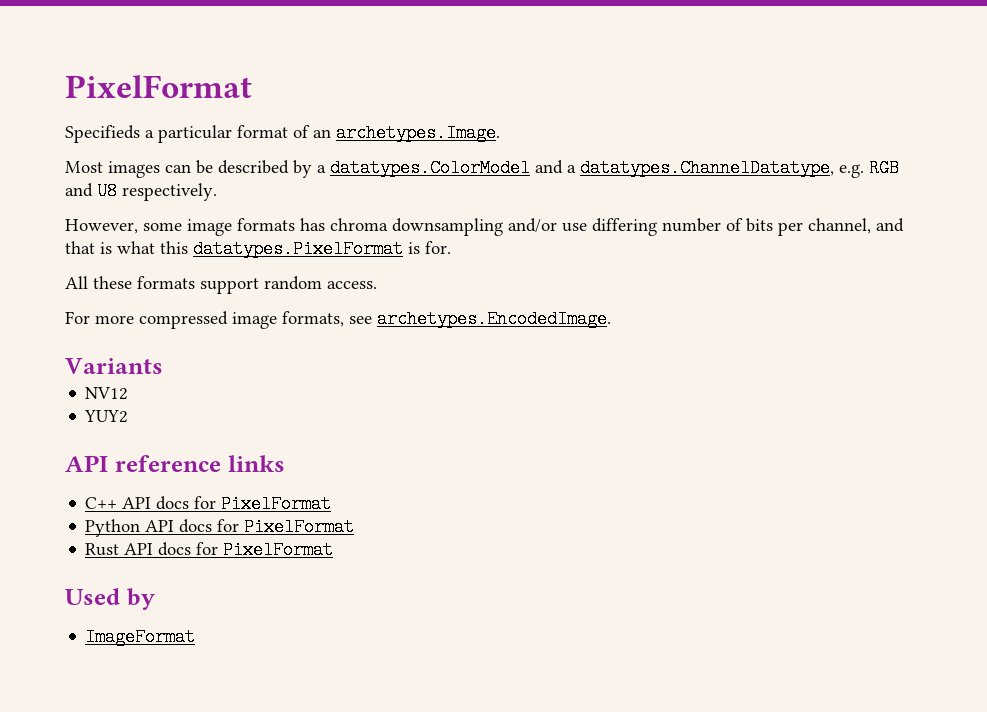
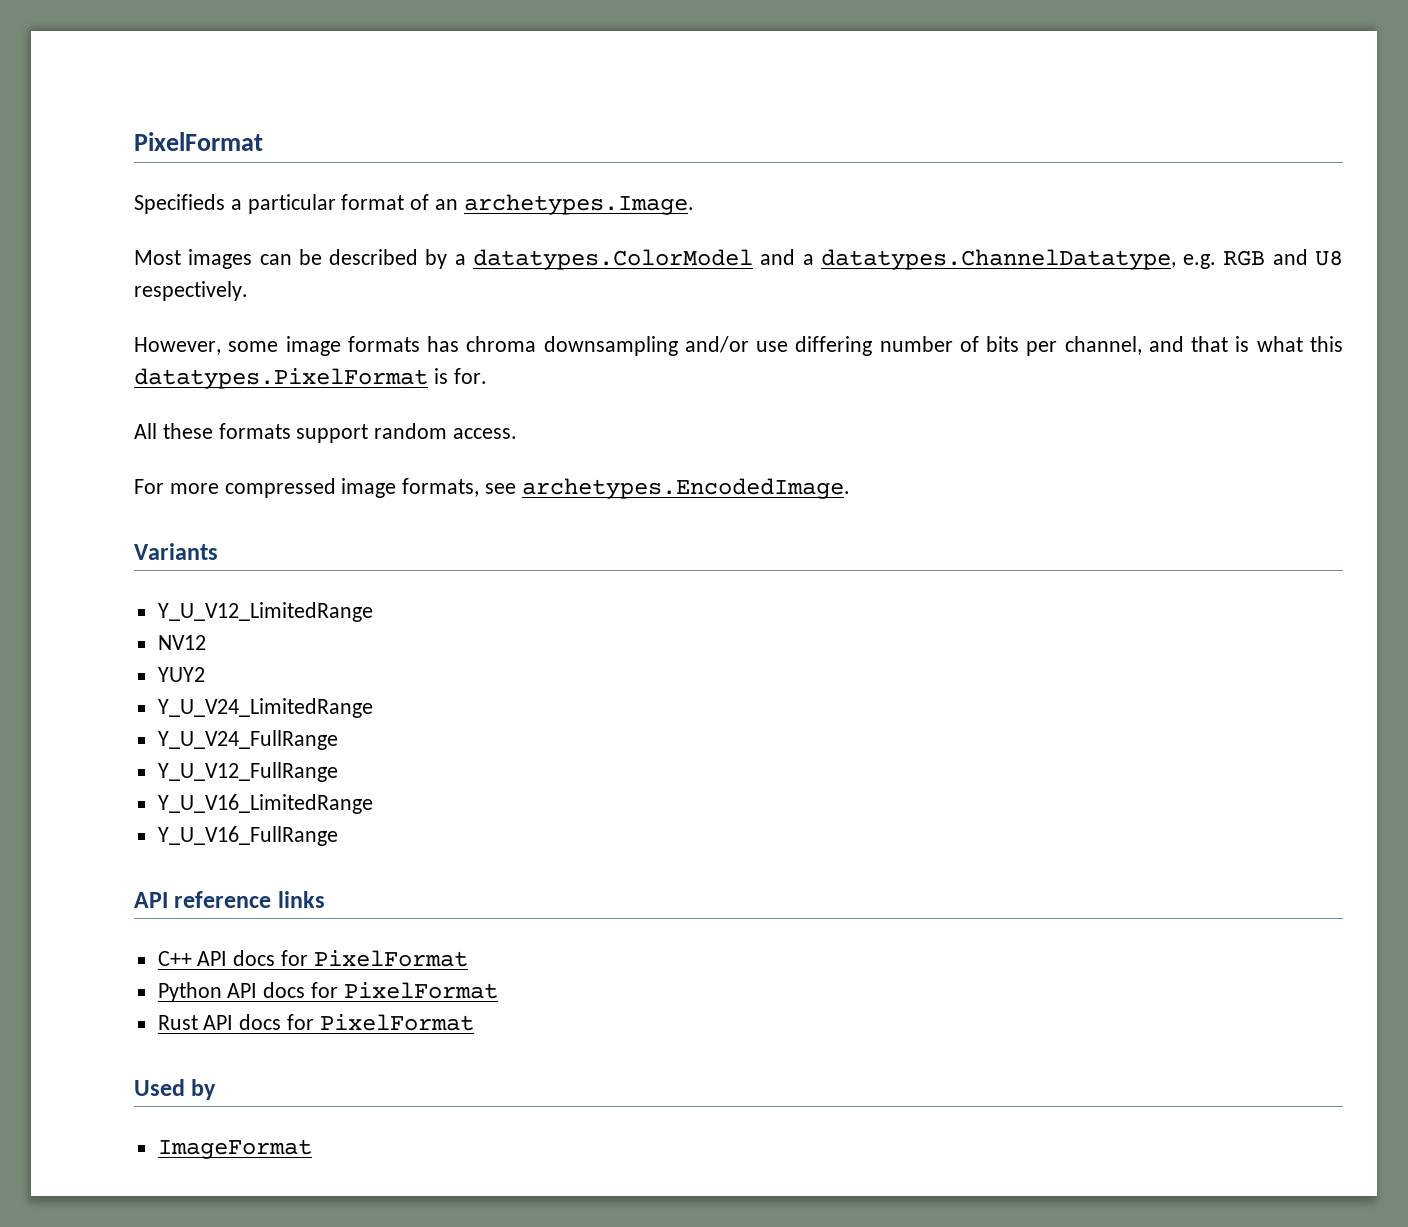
+ Y_U_V12_LimitedRange
+ Y_U_V24_LimitedRange
+ Y_U_V24_FullRange
+ Y_U_V12_FullRange
+ Y_U_V16_LimitedRange
+ Y_U_V16_FullRange

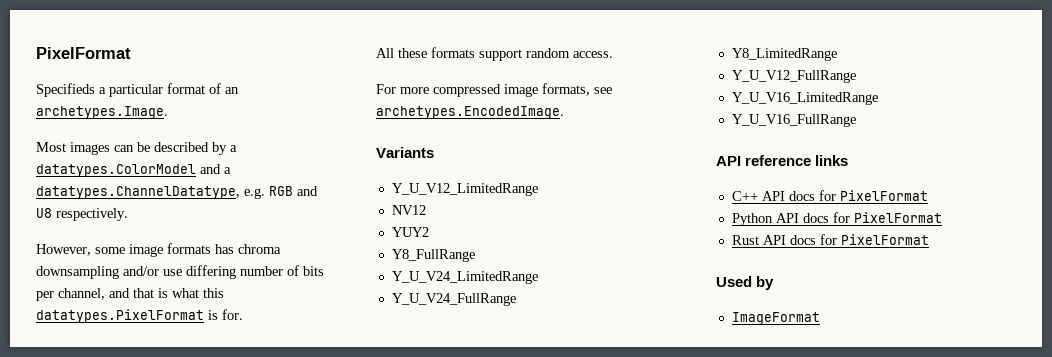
+ Y8_FullRange
+ Y8_LimitedRange

